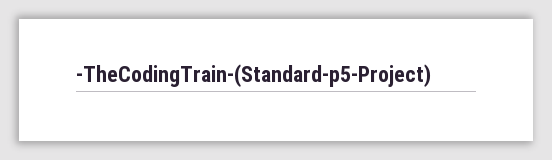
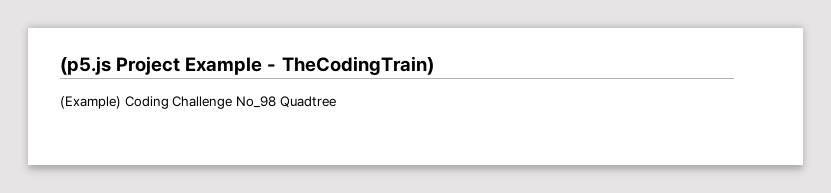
- -TheCodingTrain-(Standard-p5-Project)
+ (p5.js Project Example - TheCodingTrain)
+ (Example) Coding Challenge No_98 Quadtree

